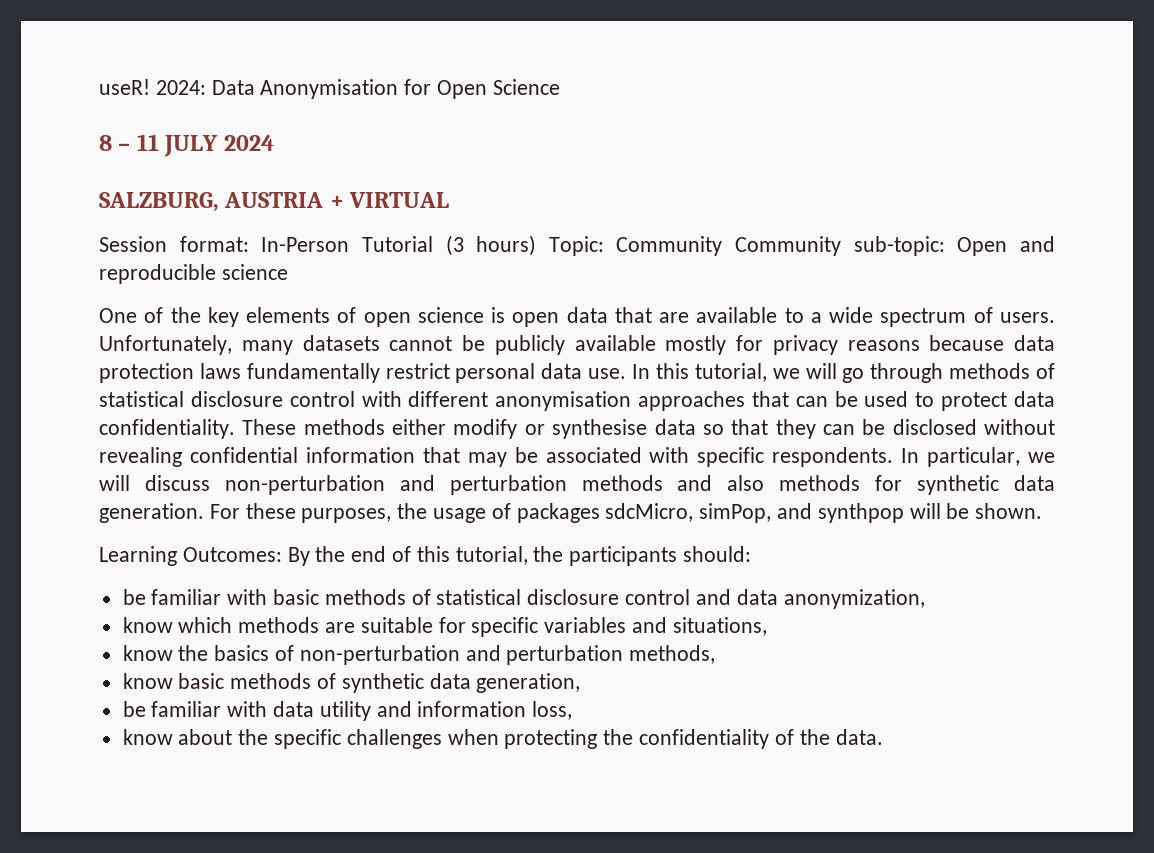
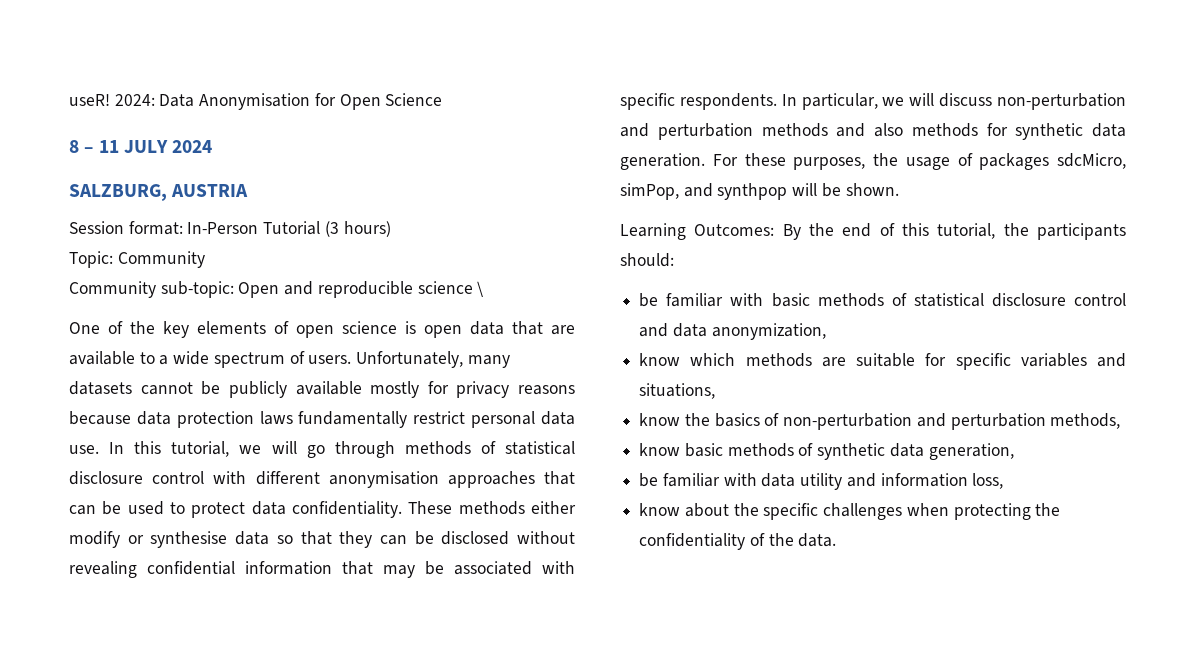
- SALZBURG, AUSTRIA + VIRTUAL
+ SALZBURG, AUSTRIA
- Session format: In-Person Tutorial (3 hours) Topic: Community Community sub-topic: Open and reproducible science
+ Session format: In-Person Tutorial (3 hours)
+ Topic: Community
+ Community sub-topic: Open and reproducible science \

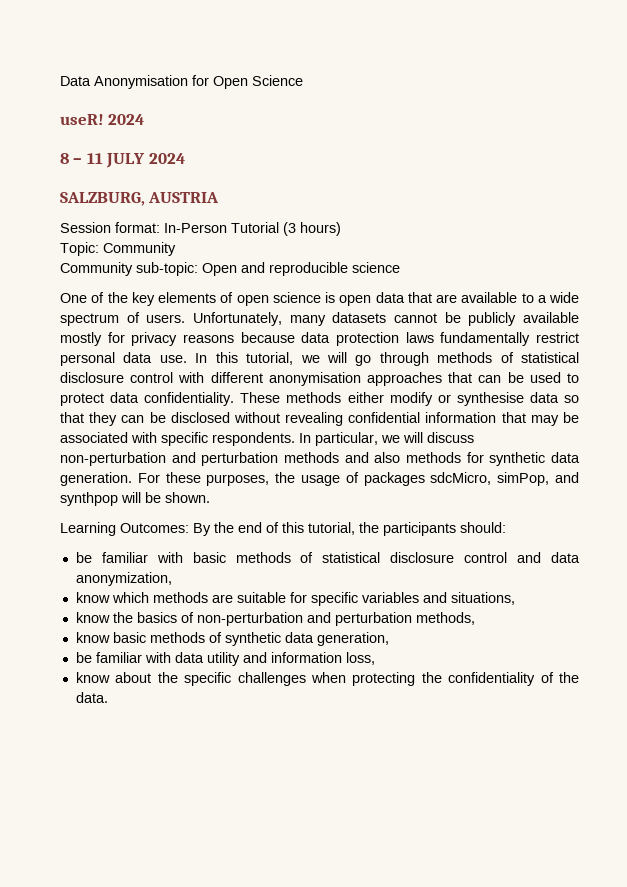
- useR! 2024: Data Anonymisation for Open Science
+ Data Anonymisation for Open Science
+ useR! 2024
- Community sub-topic: Open and reproducible science \
+ Community sub-topic: Open and reproducible science

